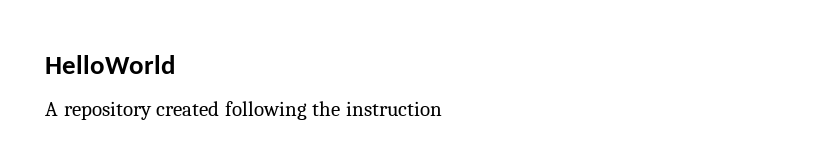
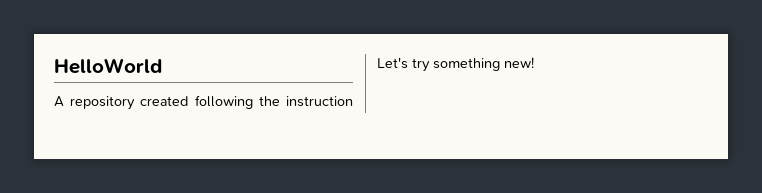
- A repository created following the instruction
+ A repository created following the instruction Let's try something new!

